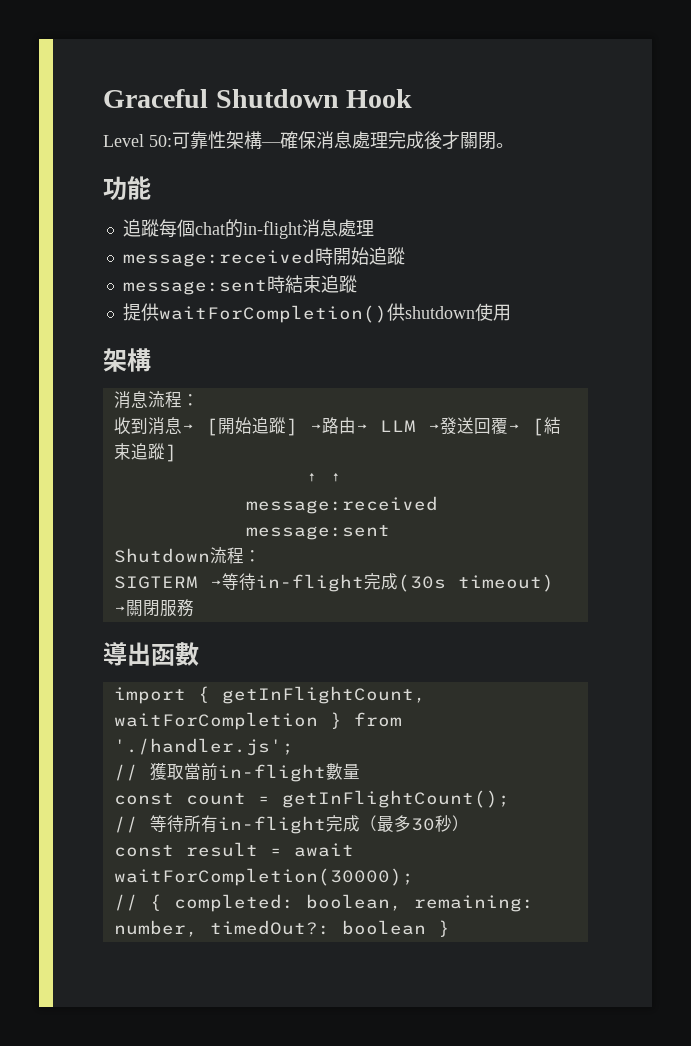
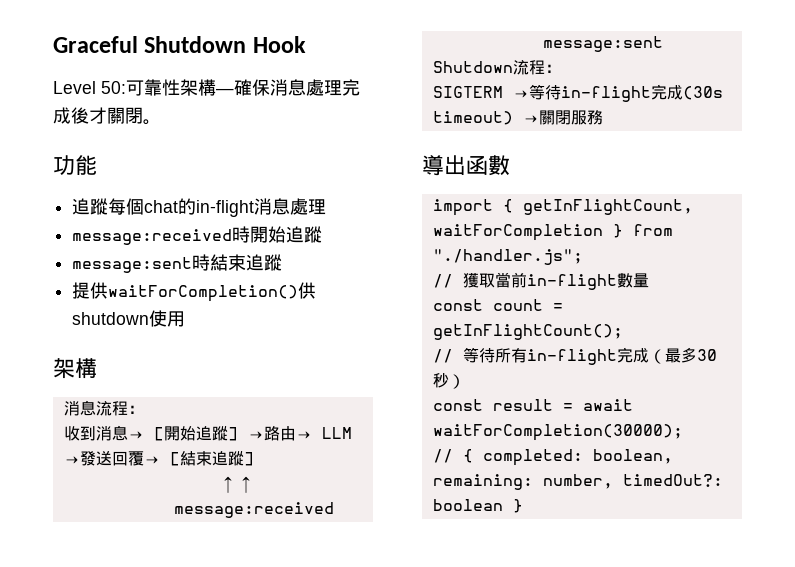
- import { getInFlightCount, waitForCompletion } from './handler.js';
+ import { getInFlightCount, waitForCompletion } from "./handler.js";

